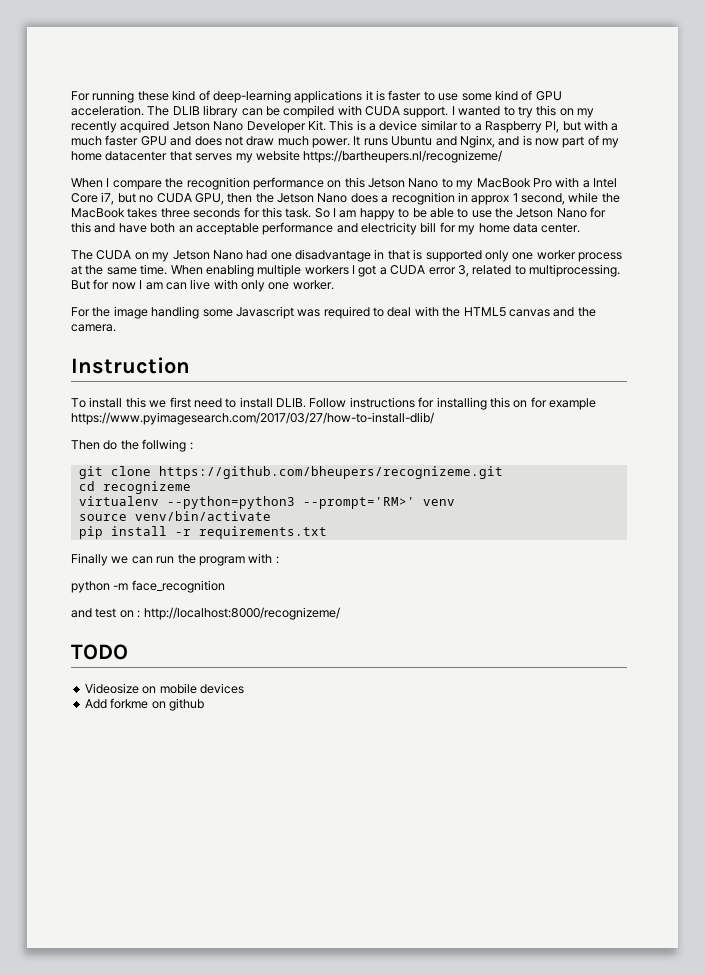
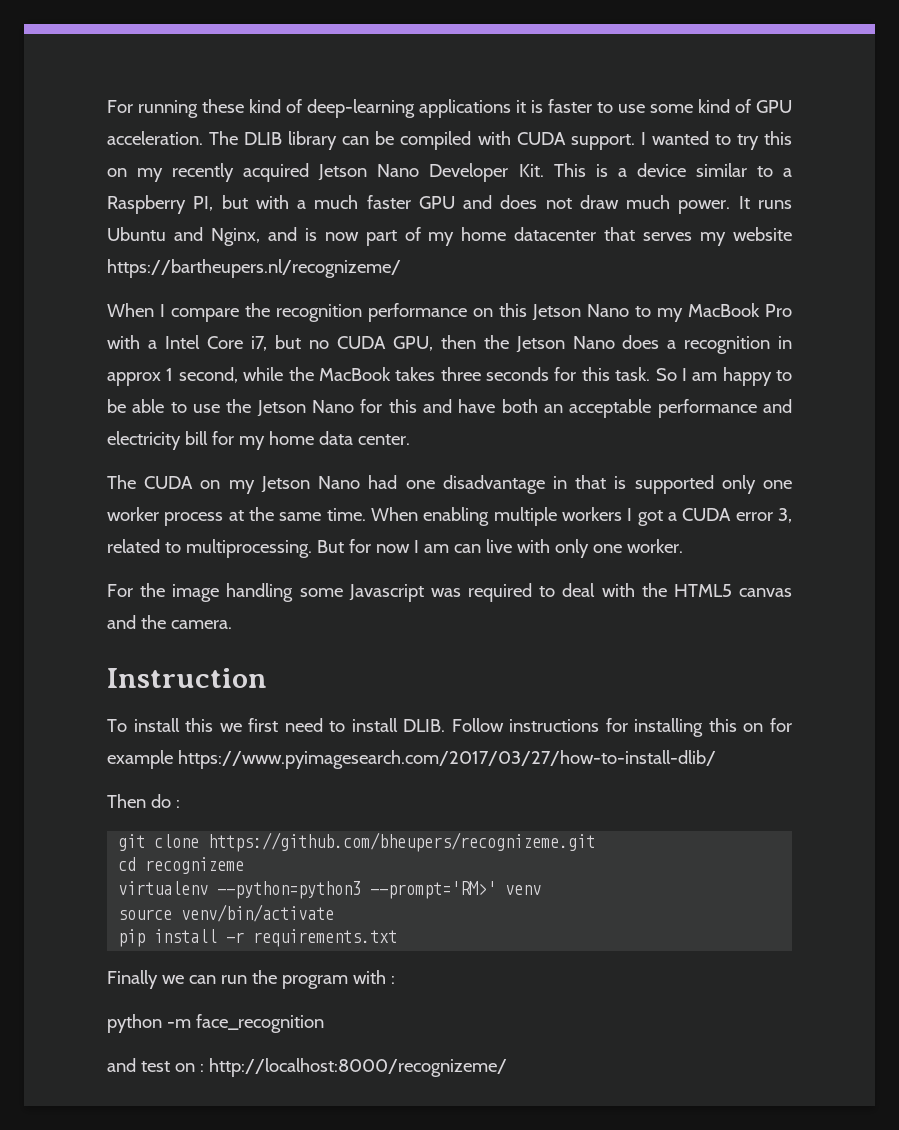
- Then do the follwing :
+ Then do :
- TODO
- Videosize on mobile devices
- Add forkme on github

